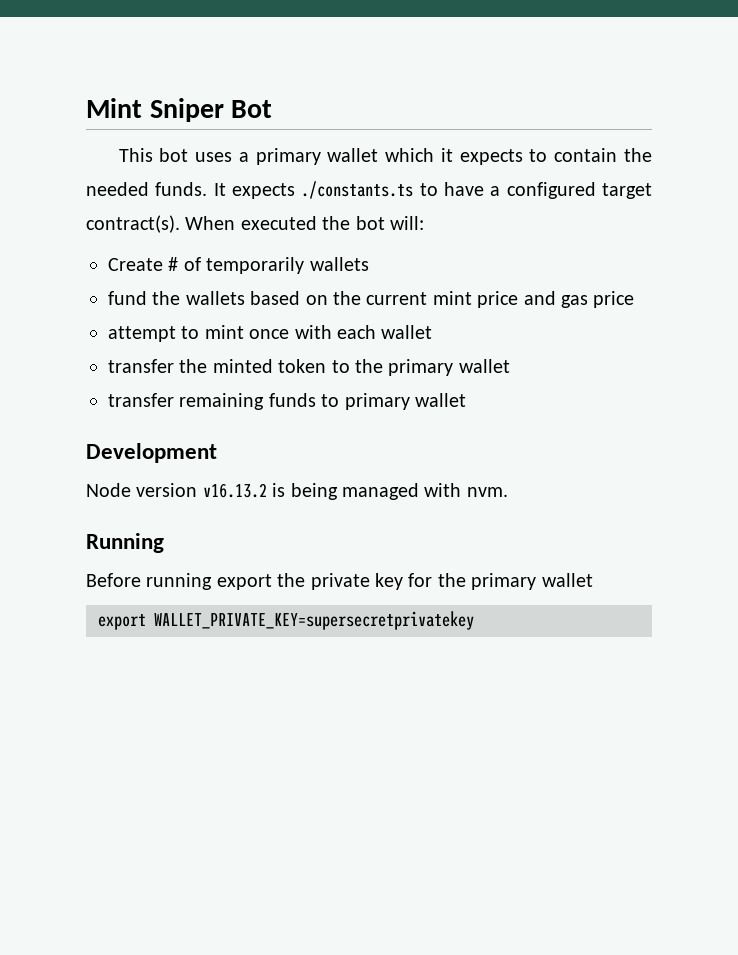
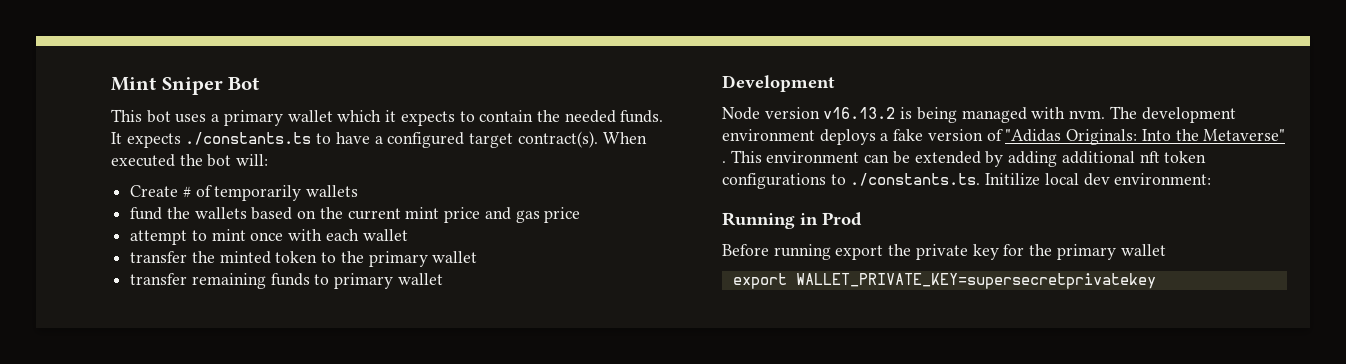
+ The development environment deploys a fake version of "Adidas Originals: Into the Metaverse" . This environment can be extended by adding additional nft token configurations to ./constants.ts. Initilize local dev environment:
- Running
+ Running in Prod

